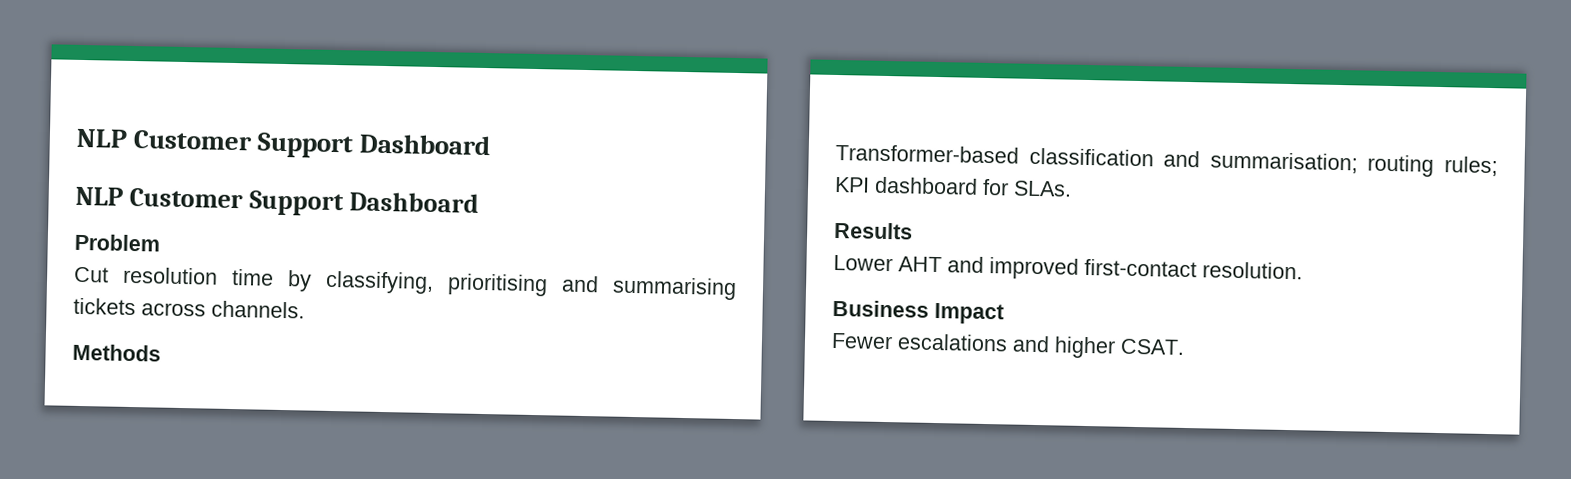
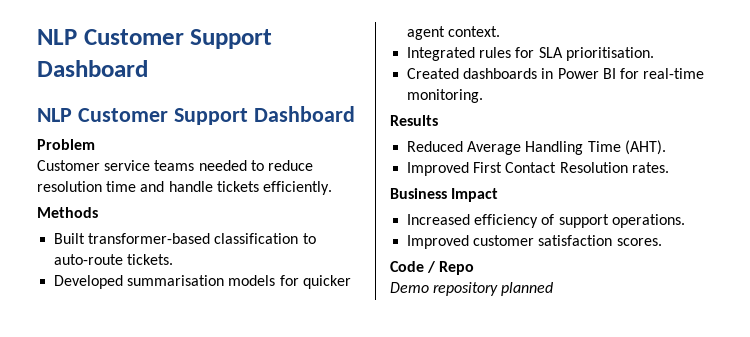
- Cut resolution time by classifying, prioritising and summarising tickets across channels.
+ Customer service teams needed to reduce resolution time and handle tickets efficiently.
  Methods
- Transformer‑based classification and summarisation; routing rules; KPI dashboard for SLAs.
+ Built transformer-based classification to auto-route tickets.
+ Developed summarisation models for quicker agent context.
+ Integrated rules for SLA prioritisation.
+ Created dashboards in Power BI for real-time monitoring.
  Results
- Lower AHT and improved first‑contact resolution.
+ Reduced Average Handling Time (AHT).
+ Improved First Contact Resolution rates.
  Business Impact
- Fewer escalations and higher CSAT.
+ Increased efficiency of support operations.
+ Improved customer satisfaction scores.
+ Code / Repo
+ Demo repository planned

